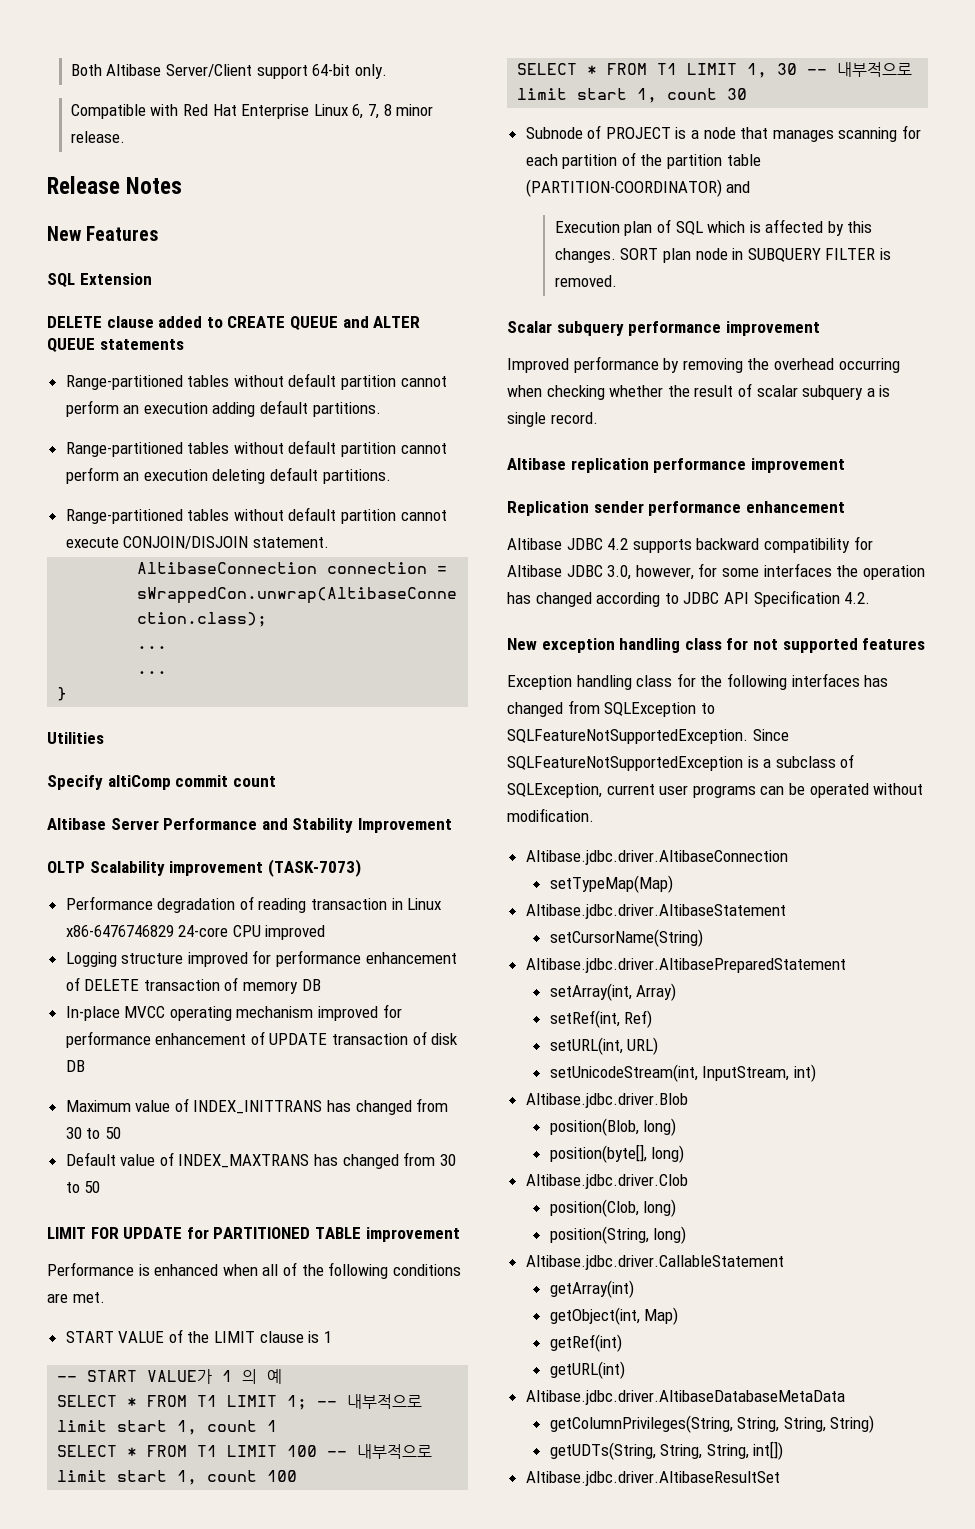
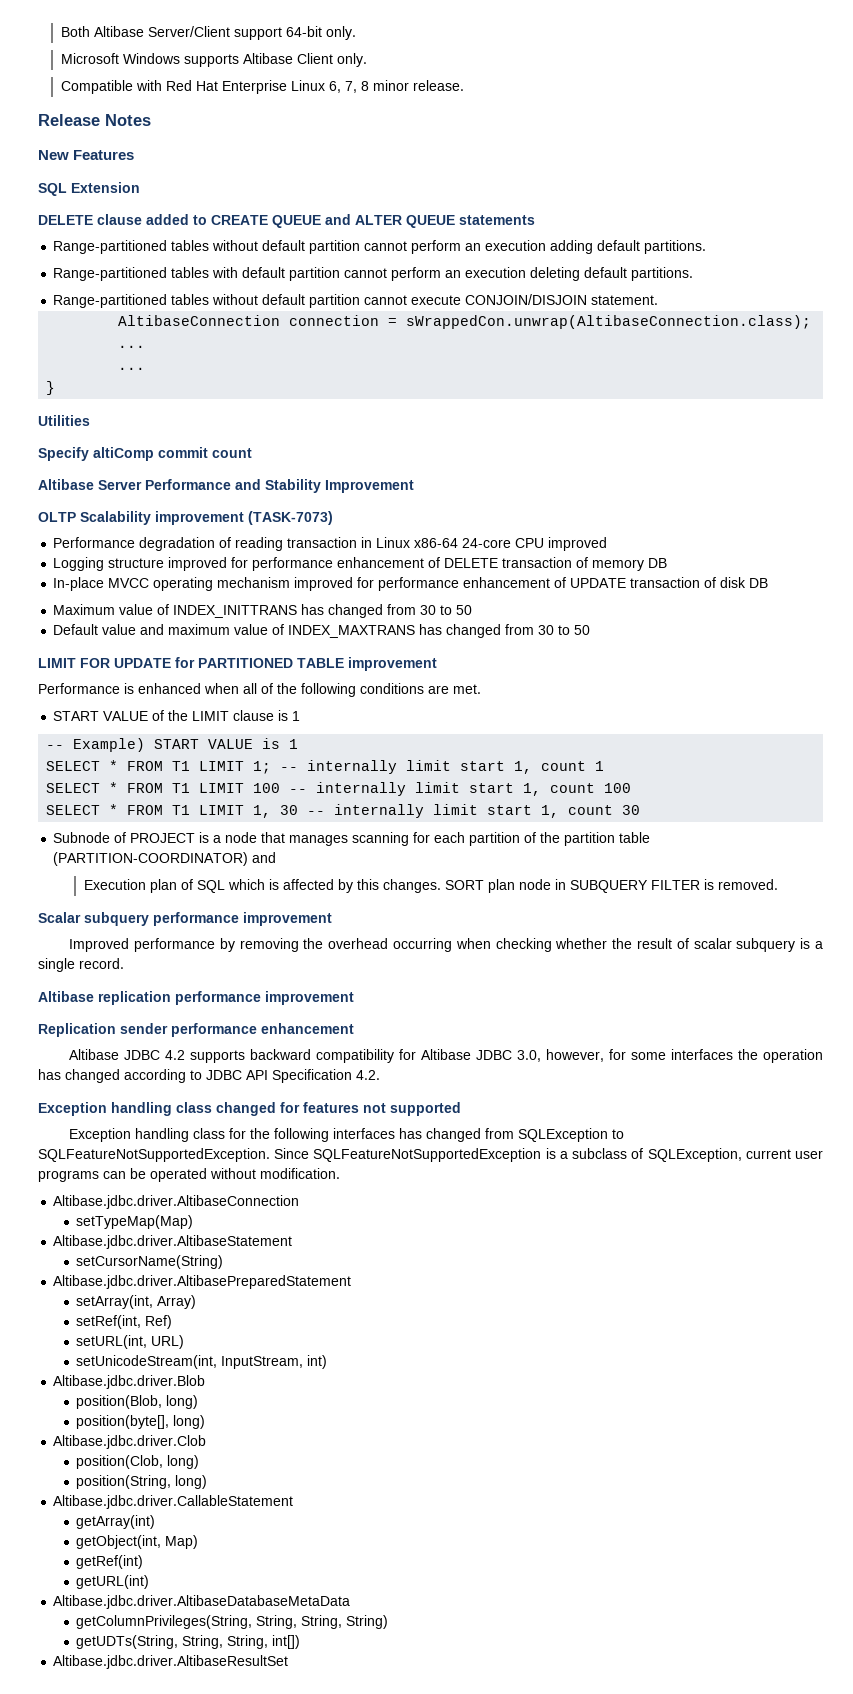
+ Microsoft Windows supports Altibase Client only.
- Range-partitioned tables without default partition cannot perform an execution deleting default partitions.
+ Range-partitioned tables with default partition cannot perform an execution deleting default partitions.
- Performance degradation of reading transaction in Linux x86-6476746829 24-core CPU improved
+ Performance degradation of reading transaction in Linux x86-64 24-core CPU improved
- Default value of INDEX_MAXTRANS has changed from 30 to 50
+ Default value and maximum value of INDEX_MAXTRANS has changed from 30 to 50
- -- START VALUE가 1 의 예
+ -- Example) START VALUE is 1
- SELECT * FROM T1 LIMIT 1; -- 내부적으로 limit start 1, count 1
+ SELECT * FROM T1 LIMIT 1; -- internally limit start 1, count 1
- SELECT * FROM T1 LIMIT 100 -- 내부적으로 limit start 1, count 100
+ SELECT * FROM T1 LIMIT 100 -- internally limit start 1, count 100
- SELECT * FROM T1 LIMIT 1, 30 -- 내부적으로 limit start 1, count 30
+ SELECT * FROM T1 LIMIT 1, 30 -- internally limit start 1, count 30
- Improved performance by removing the overhead occurring when checking whether the result of scalar subquery a is single record.
+ Improved performance by removing the overhead occurring when checking whether the result of scalar subquery is a single record.
- New exception handling class for not supported features
+ Exception handling class changed for features not supported

